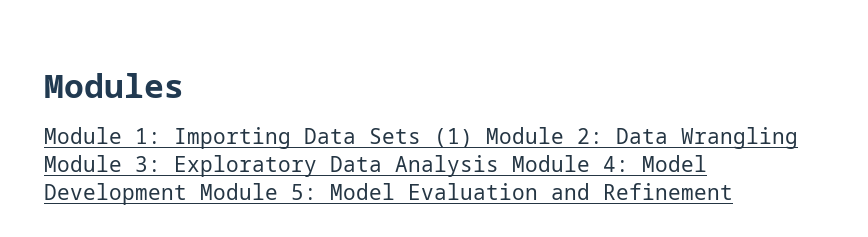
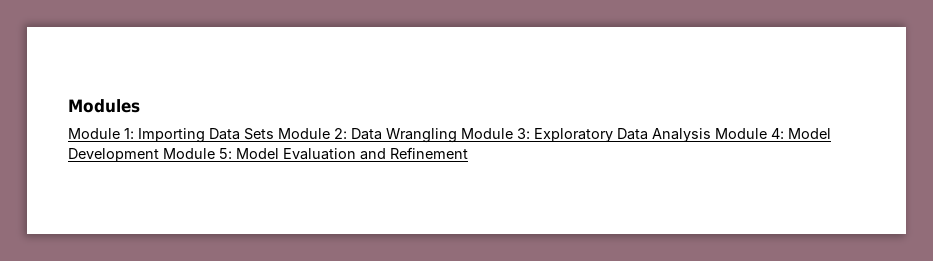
- Module 1: Importing Data Sets (1) Module 2: Data Wrangling Module 3: Exploratory Data Analysis Module 4: Model Development Module 5: Model Evaluation and Refinement
+ Module 1: Importing Data Sets Module 2: Data Wrangling Module 3: Exploratory Data Analysis Module 4: Model Development Module 5: Model Evaluation and Refinement

